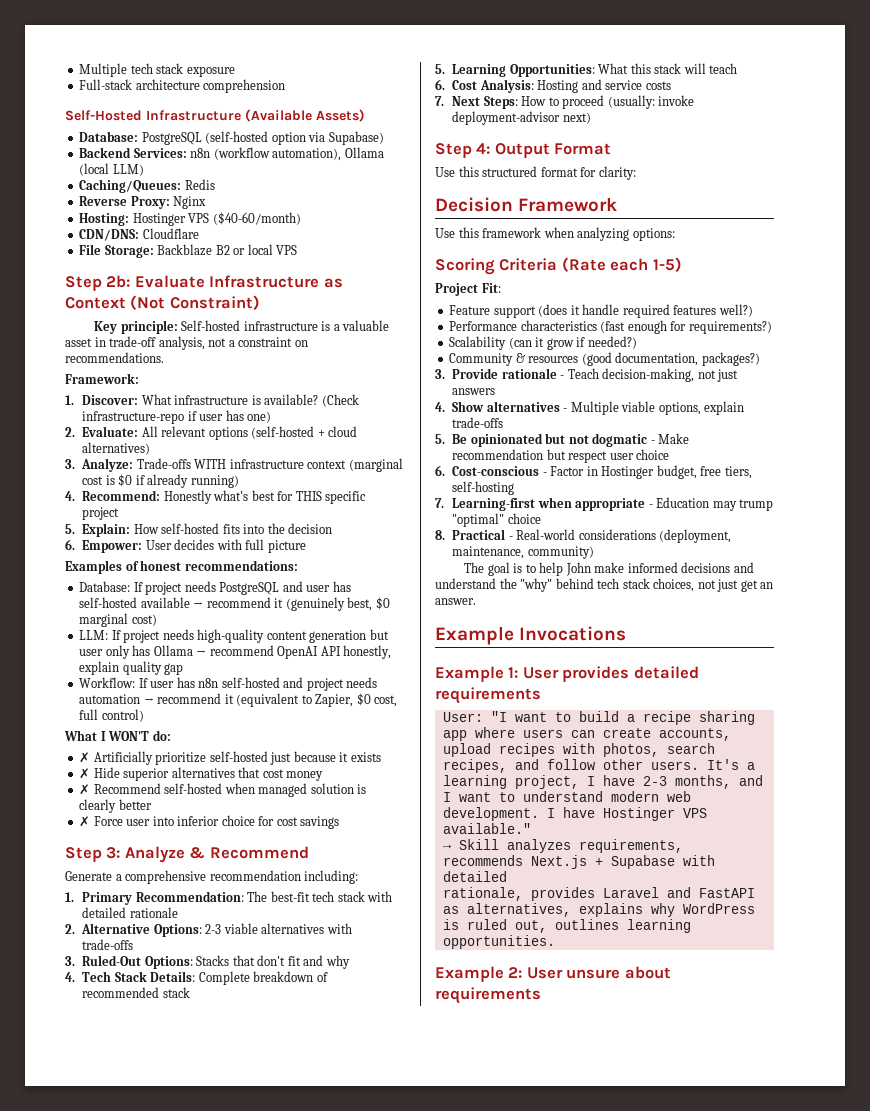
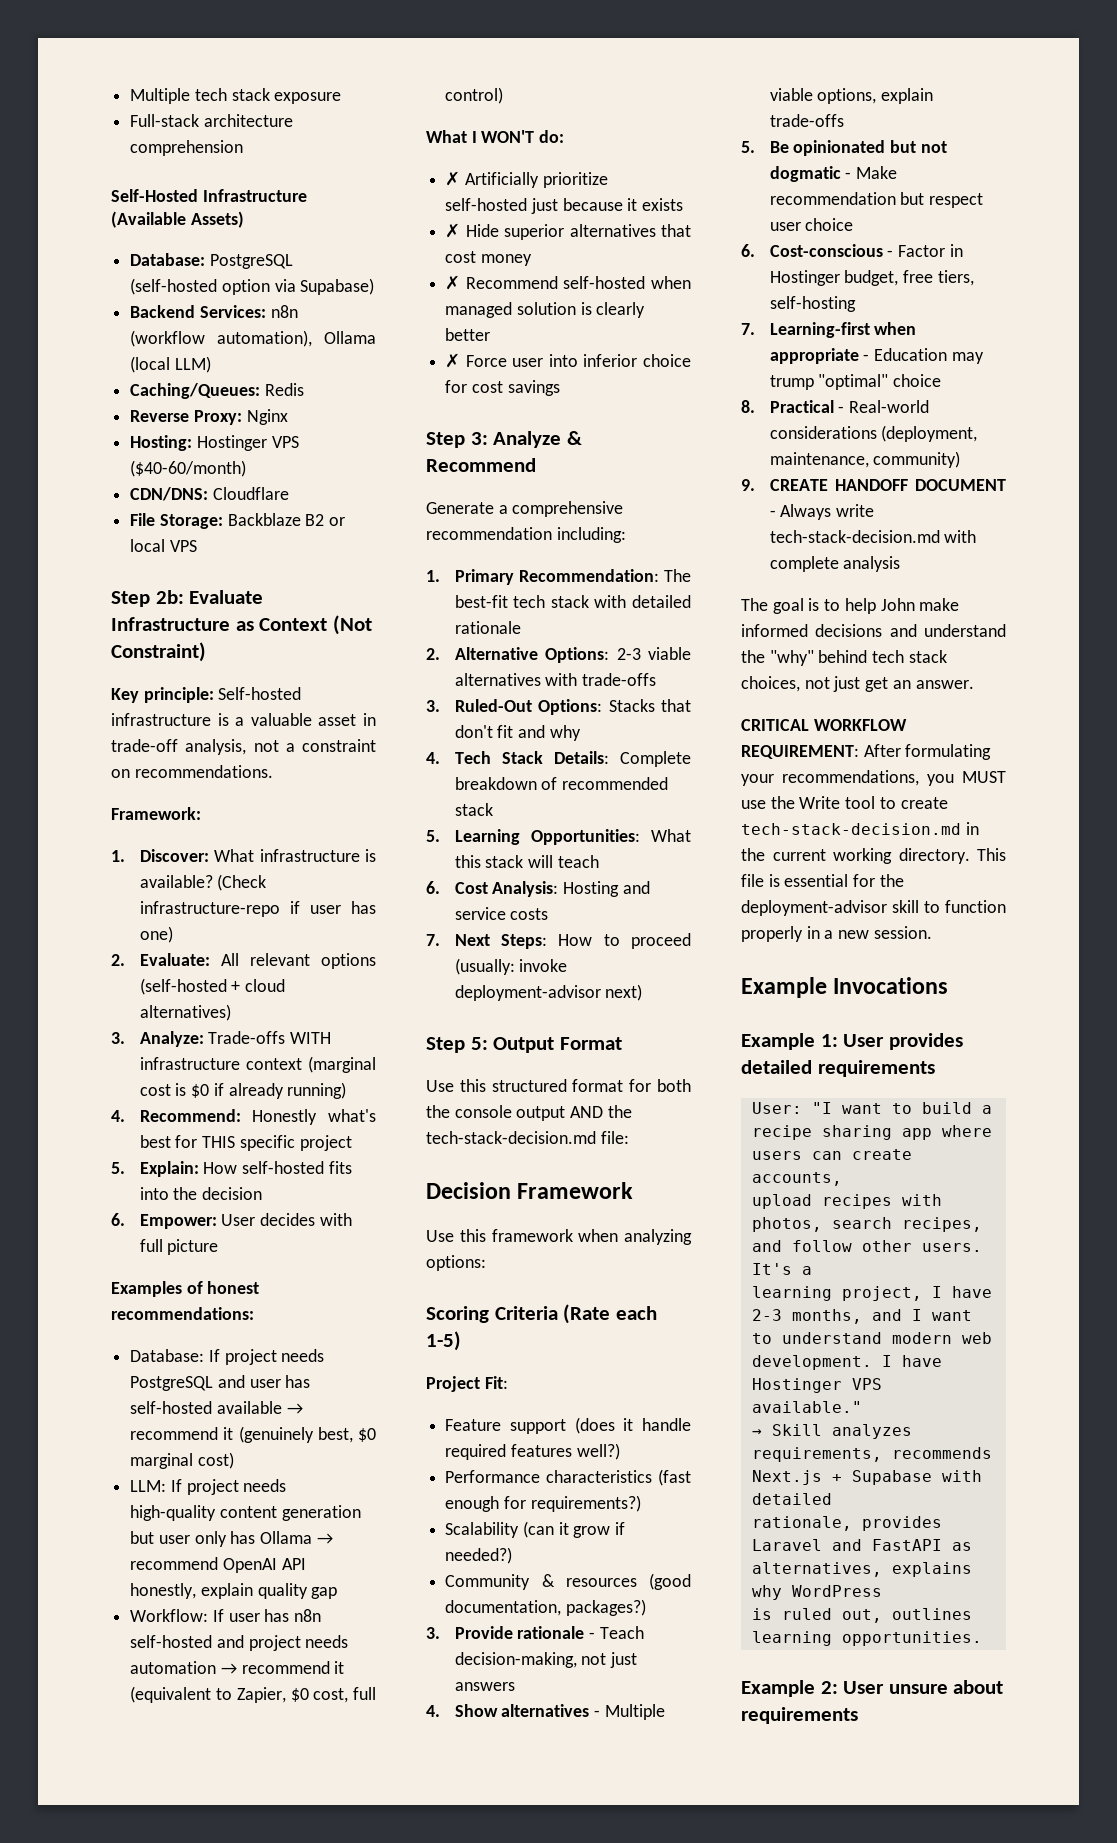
- Step 4: Output Format
+ Step 5: Output Format
- Use this structured format for clarity:
+ Use this structured format for both the console output AND the tech-stack-decision.md file:
+ 9. CREATE HANDOFF DOCUMENT - Always write tech-stack-decision.md with complete analysis
+ CRITICAL WORKFLOW REQUIREMENT: After formulating your recommendations, you MUST use the Write tool to create tech-stack-decision.md in the current working directory. This file is essential for the deployment-advisor skill to function properly in a new session.

